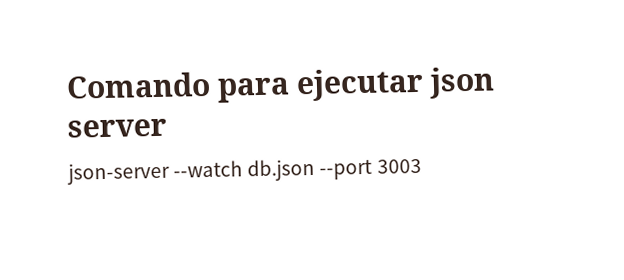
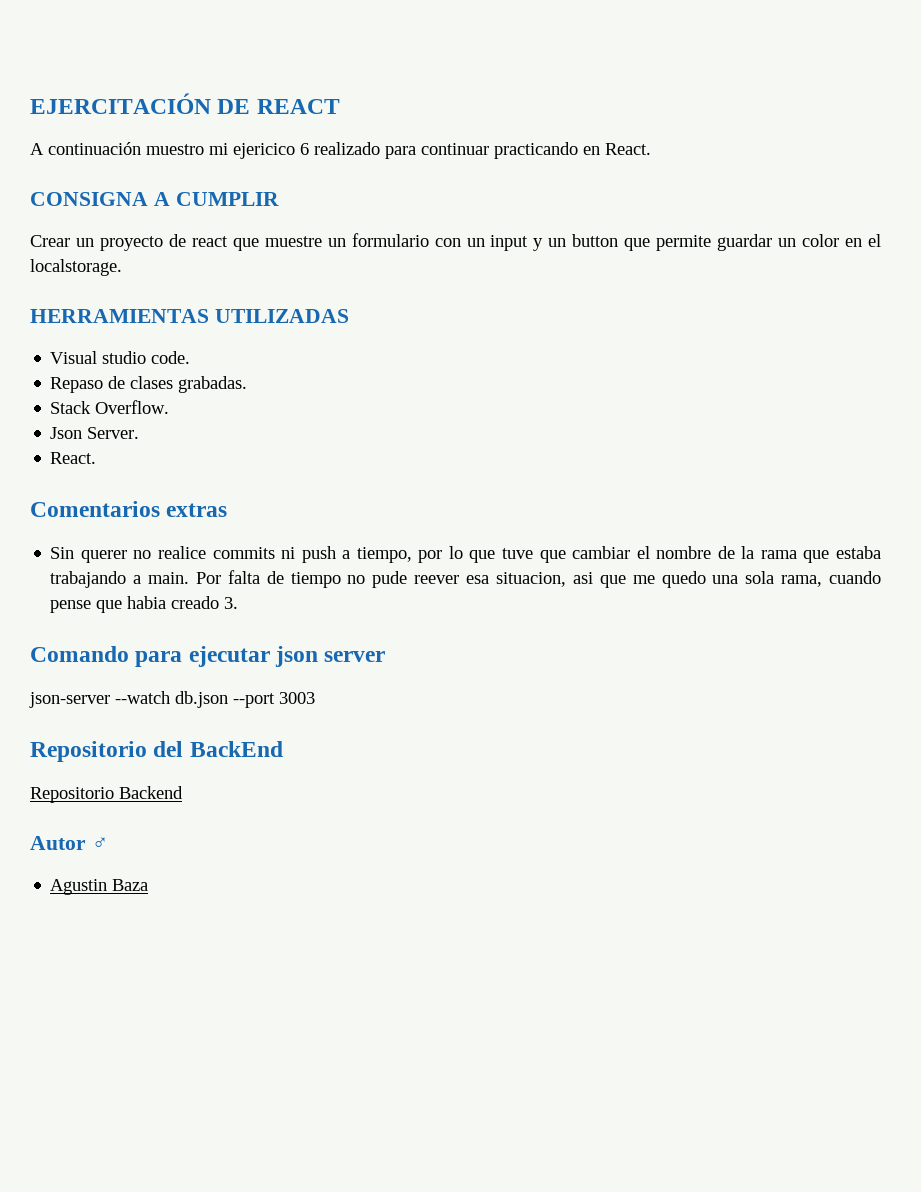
+ EJERCITACIÓN DE REACT
+ A continuación muestro mi ejericico 6 realizado para continuar practicando en React.
+ CONSIGNA A CUMPLIR
+ Crear un proyecto de react que muestre un formulario con un input y un button que permite guardar un color en el localstorage.
+ HERRAMIENTAS UTILIZADAS
+ Visual studio code.
+ Repaso de clases grabadas.
+ Stack Overflow.
+ Json Server.
+ React.
+ Comentarios extras
+ Sin querer no realice commits ni push a tiempo, por lo que tuve que cambiar el nombre de la rama que estaba trabajando a main. Por falta de tiempo no pude reever esa situacion, asi que me quedo una sola rama, cuando pense que habia creado 3.
+ Repositorio del BackEnd
+ Repositorio Backend
+ Autor ♂
+ Agustin Baza

